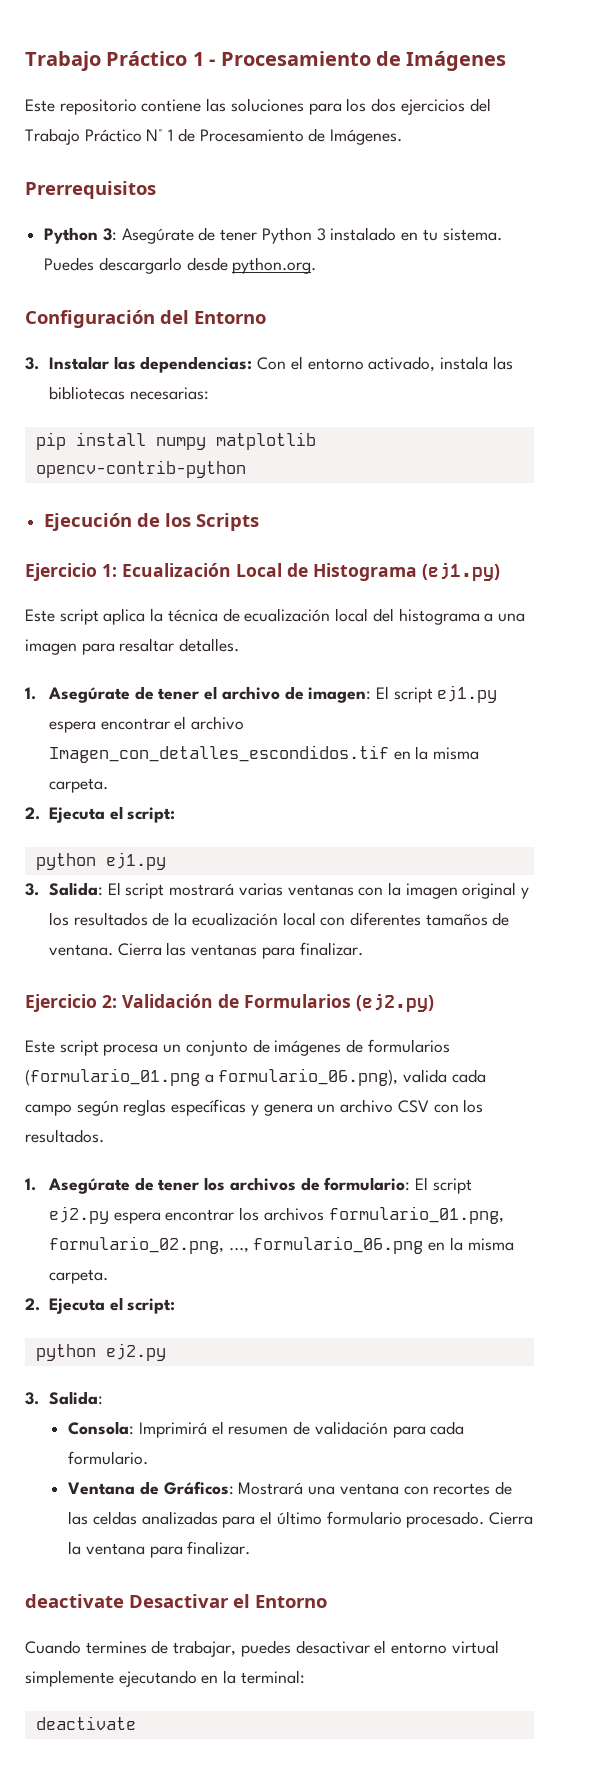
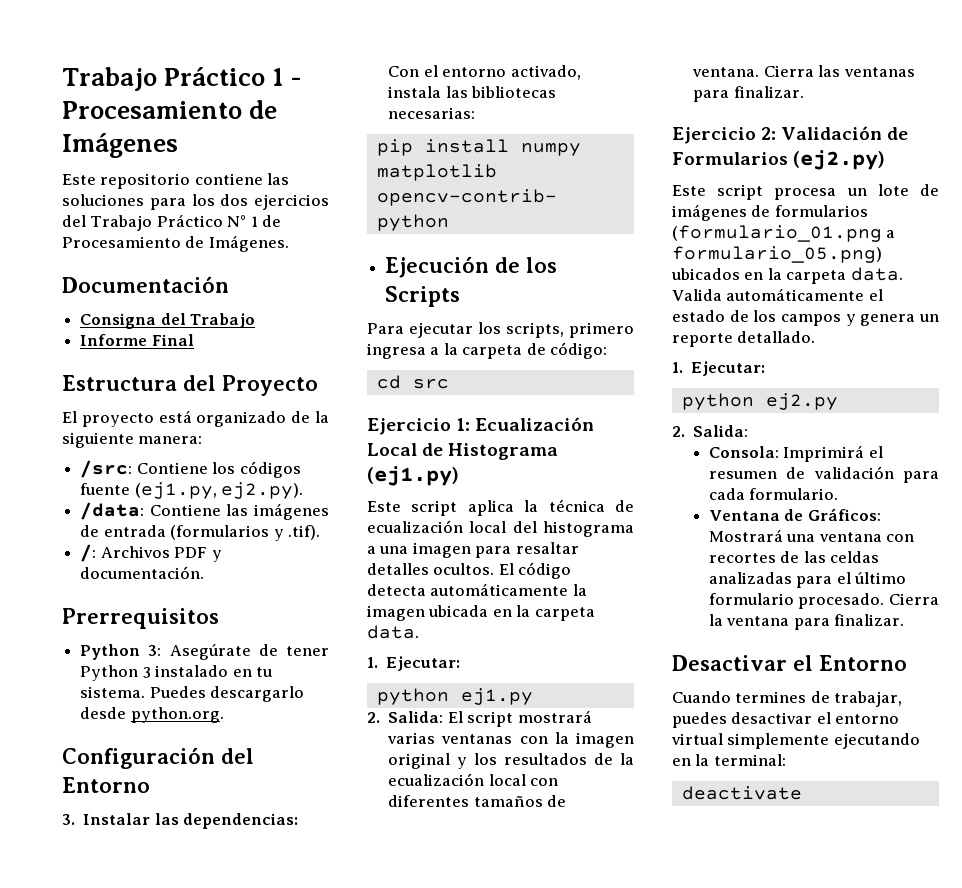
+ Documentación
+ Consigna del Trabajo
+ Informe Final
+ Estructura del Proyecto
+ El proyecto está organizado de la siguiente manera:
+ /src: Contiene los códigos fuente (ej1.py, ej2.py).
+ /data: Contiene las imágenes de entrada (formularios y .tif).
+ /: Archivos PDF y documentación.
+ Para ejecutar los scripts, primero ingresa a la carpeta de código:
+ cd src
- Este script aplica la técnica de ecualización local del histograma a una imagen para resaltar detalles.
- 1. Asegúrate de tener el archivo de imagen: El script ej1.py espera encontrar el archivo Imagen_con_detalles_escondidos.tif en la misma carpeta.
- 2. Ejecuta el script:
+ Este script aplica la técnica de ecualización local del histograma a una imagen para resaltar detalles ocultos. El código detecta automáticamente la imagen ubicada en la carpeta data.
+ 1. Ejecutar:
- 3. Salida: El script mostrará varias ventanas con la imagen original y los resultados de la ecualización local con diferentes tamaños de ventana.
+ 2. Salida: El script mostrará varias ventanas con la imagen original y los resultados de la ecualización local con diferentes tamaños de ventana.
- Este script procesa un conjunto de imágenes de formularios (formulario_01.png a formulario_06.png), valida cada campo según reglas específicas y genera un archivo CSV con los resultados.
- 1. Asegúrate de tener los archivos de formulario: El script ej2.py espera encontrar los archivos formulario_01.png, formulario_02.png, ..., formulario_06.png en la misma carpeta.
- 2. Ejecuta el script:
+ Este script procesa un lote de imágenes de formularios (formulario_01.png a formulario_05.png) ubicados en la carpeta data. Valida automáticamente el estado de los campos y genera un reporte detallado.
+ 1. Ejecutar:
  python ej2.py
- 3. Salida:
+ 2. Salida:
- deactivate Desactivar el Entorno
+ Desactivar el Entorno

